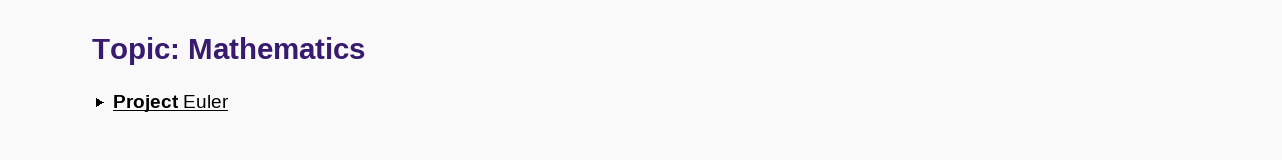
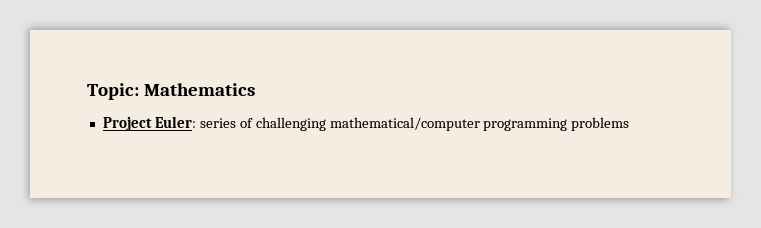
- Project Euler
+ Project Euler: series of challenging mathematical/computer programming problems

